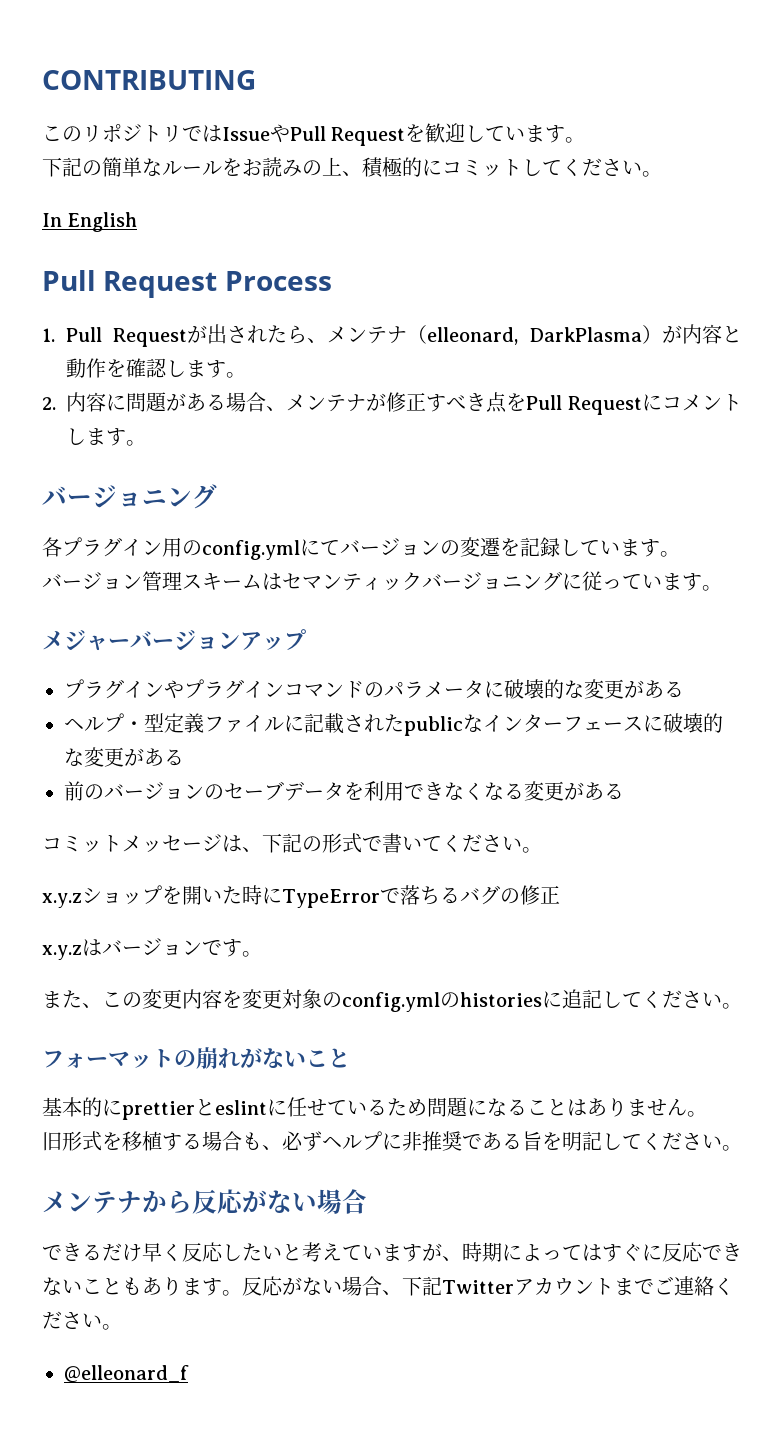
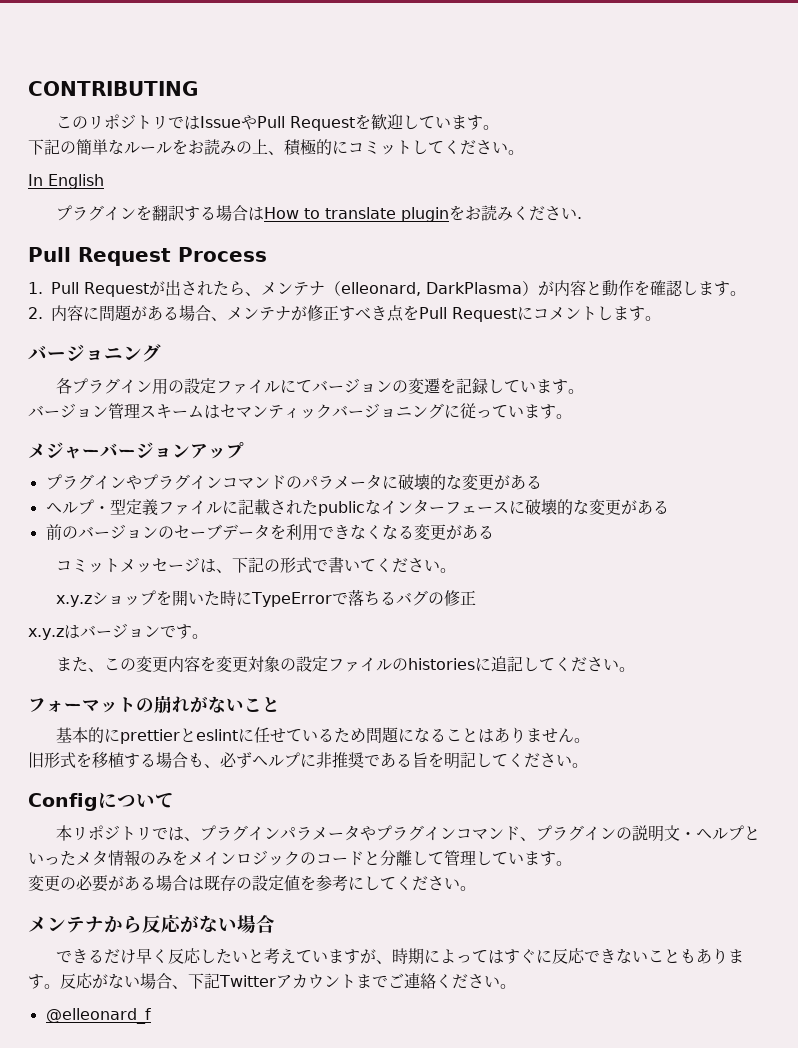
+ プラグインを翻訳する場合はHow to translate pluginをお読みください.
- 各プラグイン用のconfig.ymlにてバージョンの変遷を記録しています。
+ 各プラグイン用の設定ファイルにてバージョンの変遷を記録しています。
- また、この変更内容を変更対象のconfig.ymlのhistoriesに追記してください。
+ また、この変更内容を変更対象の設定ファイルのhistoriesに追記してください。
+ Configについて
+ 本リポジトリでは、プラグインパラメータやプラグインコマンド、プラグインの説明文・ヘルプといったメタ情報のみをメインロジックのコードと分離して管理しています。
+ 変更の必要がある場合は既存の設定値を参考にしてください。

